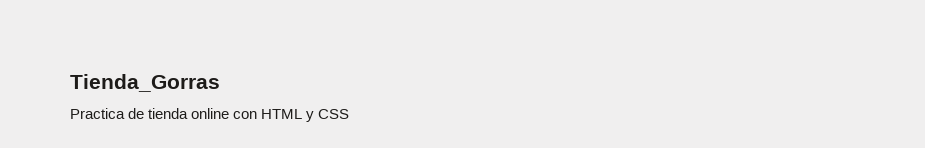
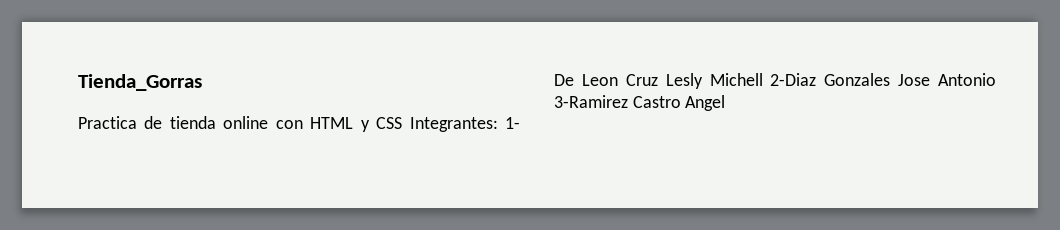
- Practica de tienda online con HTML y CSS
+ Practica de tienda online con HTML y CSS Integrantes: 1- De Leon Cruz Lesly Michell 2-Diaz Gonzales Jose Antonio 3-Ramirez Castro Angel

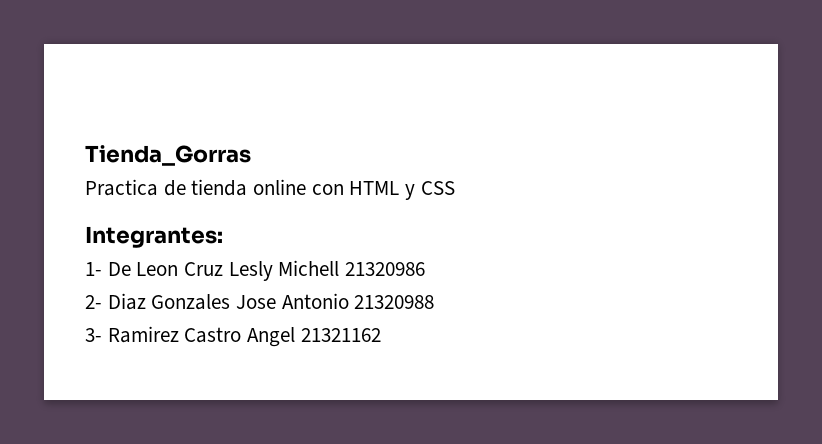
- Practica de tienda online con HTML y CSS Integrantes: 1- De Leon Cruz Lesly Michell 2-Diaz Gonzales Jose Antonio 3-Ramirez Castro Angel
+ Practica de tienda online con HTML y CSS
+ Integrantes:
+ 1- De Leon Cruz Lesly Michell 21320986
+ 2- Diaz Gonzales Jose Antonio 21320988
+ 3- Ramirez Castro Angel 21321162

